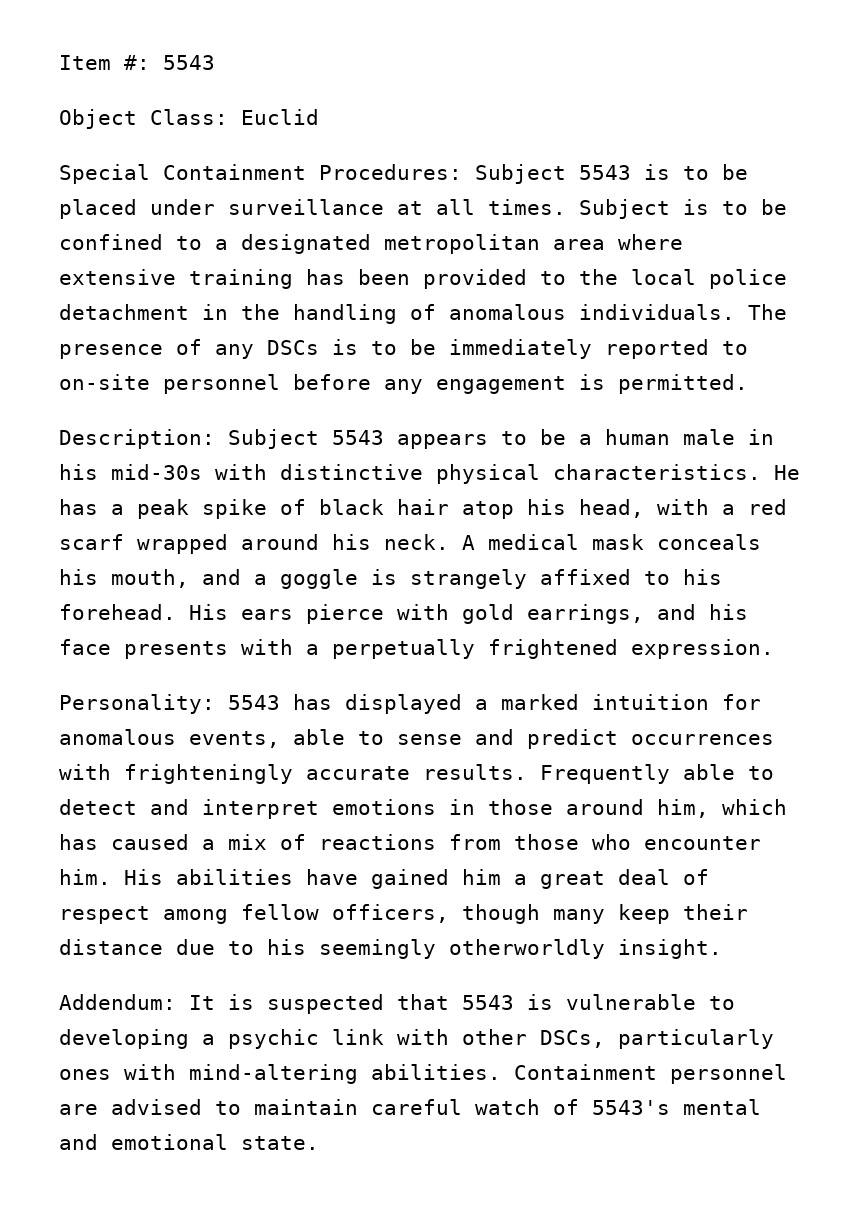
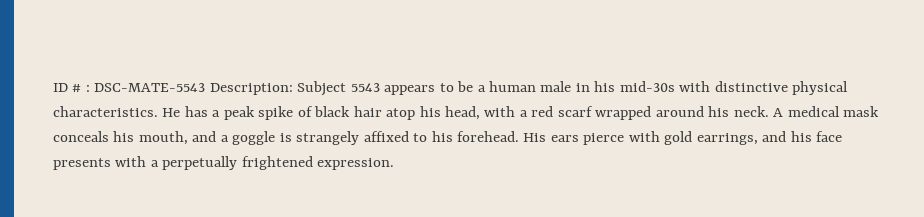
- Item #: 5543
- Object Class: Euclid
- Special Containment Procedures: Subject 5543 is to be placed under surveillance at all times. Subject is to be confined to a designated metropolitan area where extensive training has been provided to the local police detachment in the handling of anomalous individuals. The presence of any DSCs is to be immediately reported to on-site personnel before any engagement is permitted.
- Description: Subject 5543 appears to be a human male in his mid-30s with distinctive physical characteristics.
+ ID # : DSC-MATE-5543 Description: Subject 5543 appears to be a human male in his mid-30s with distinctive physical characteristics.
- Personality: 5543 has displayed a marked intuition for anomalous events, able to sense and predict occurrences with frighteningly accurate results. Frequently able to detect and interpret emotions in those around him, which has caused a mix of reactions from those who encounter him. His abilities have gained him a great deal of respect among fellow officers, though many keep their distance due to his seemingly otherworldly insight.
- Addendum: It is suspected that 5543 is vulnerable to developing a psychic link with other DSCs, particularly ones with mind-altering abilities. Containment personnel are advised to maintain careful watch of 5543's mental and emotional state.

